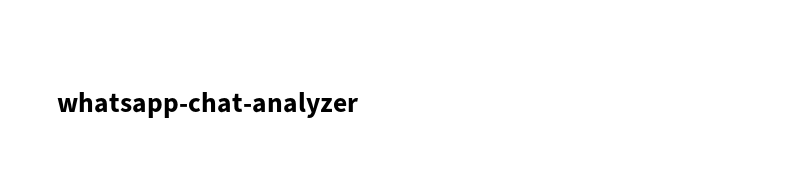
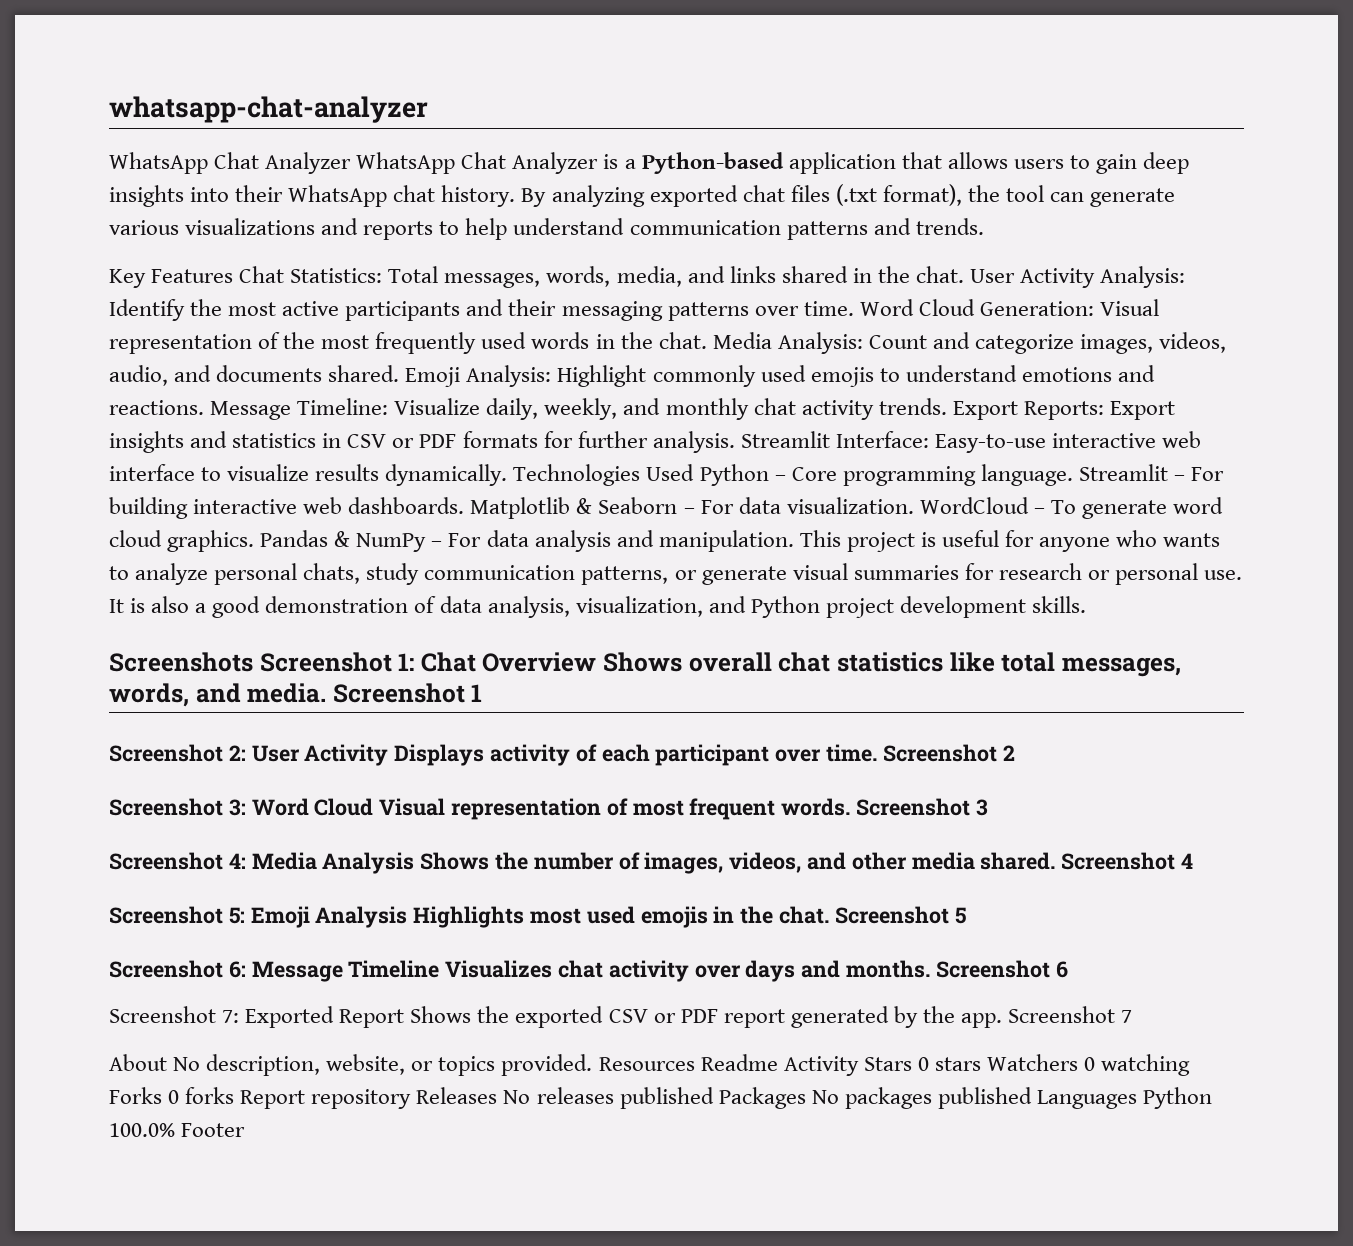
+ WhatsApp Chat Analyzer WhatsApp Chat Analyzer is a Python-based application that allows users to gain deep insights into their WhatsApp chat history. By analyzing exported chat files (.txt format), the tool can generate various visualizations and reports to help understand communication patterns and trends.
+ Key Features Chat Statistics: Total messages, words, media, and links shared in the chat. User Activity Analysis: Identify the most active participants and their messaging patterns over time. Word Cloud Generation: Visual representation of the most frequently used words in the chat. Media Analysis: Count and categorize images, videos, audio, and documents shared. Emoji Analysis: Highlight commonly used emojis to understand emotions and reactions. Message Timeline: Visualize daily, weekly, and monthly chat activity trends. Export Reports: Export insights and statistics in CSV or PDF formats for further analysis. Streamlit Interface: Easy-to-use interactive web interface to visualize results dynamically. Technologies Used Python – Core programming language. Streamlit – For building interactive web dashboards. Matplotlib & Seaborn – For data visualization. WordCloud – To generate word cloud graphics. Pandas & NumPy – For data analysis and manipulation. This project is useful for anyone who wants to analyze personal chats, study communication patterns, or generate visual summaries for research or personal use. It is also a good demonstration of data analysis, visualization, and Python project development skills.
+ Screenshots Screenshot 1: Chat Overview Shows overall chat statistics like total messages, words, and media. Screenshot 1
+ Screenshot 2: User Activity Displays activity of each participant over time. Screenshot 2
+ Screenshot 3: Word Cloud Visual representation of most frequent words. Screenshot 3
+ Screenshot 4: Media Analysis Shows the number of images, videos, and other media shared. Screenshot 4
+ Screenshot 5: Emoji Analysis Highlights most used emojis in the chat. Screenshot 5
+ Screenshot 6: Message Timeline Visualizes chat activity over days and months. Screenshot 6
+ Screenshot 7: Exported Report Shows the exported CSV or PDF report generated by the app. Screenshot 7
+ About No description, website, or topics provided. Resources Readme Activity Stars 0 stars Watchers 0 watching Forks 0 forks Report repository Releases No releases published Packages No packages published Languages Python 100.0% Footer

